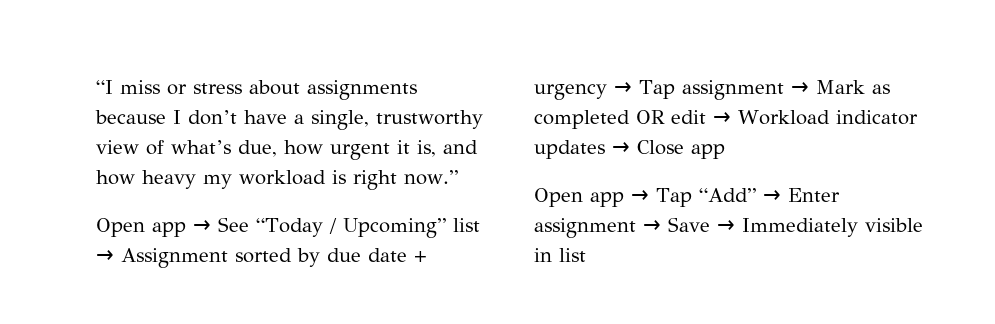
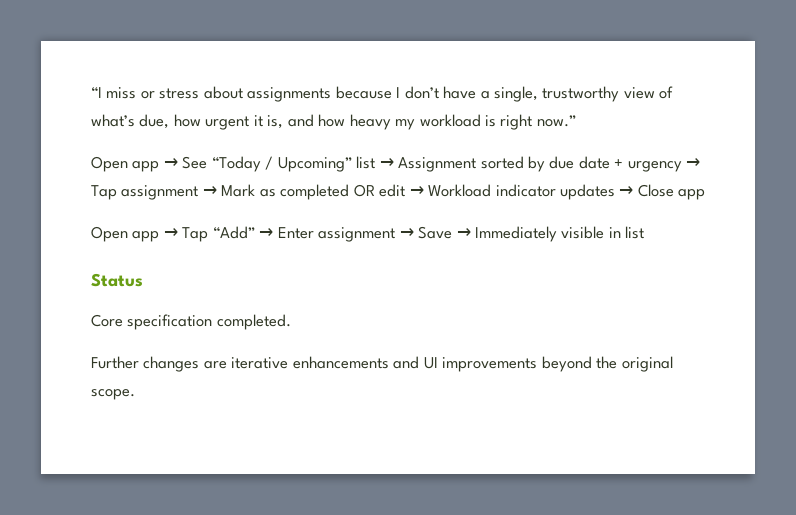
+ Status
+ Core specification completed.
+ Further changes are iterative enhancements and UI improvements beyond the original scope.

